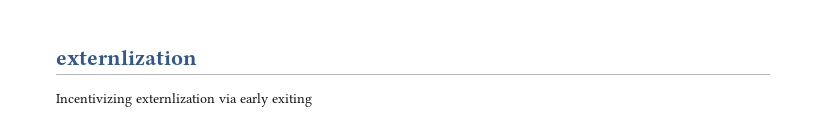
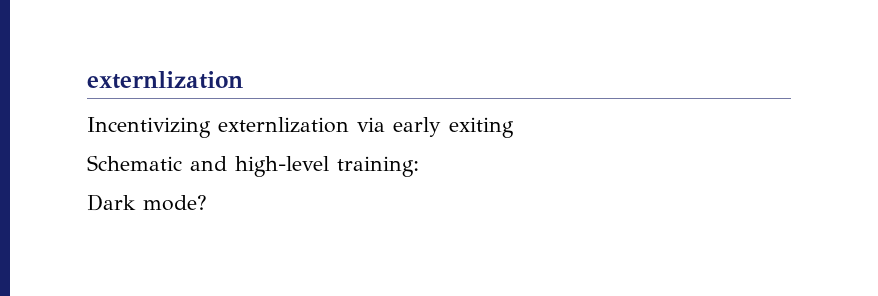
+ Schematic and high-level training:
+ Dark mode?

